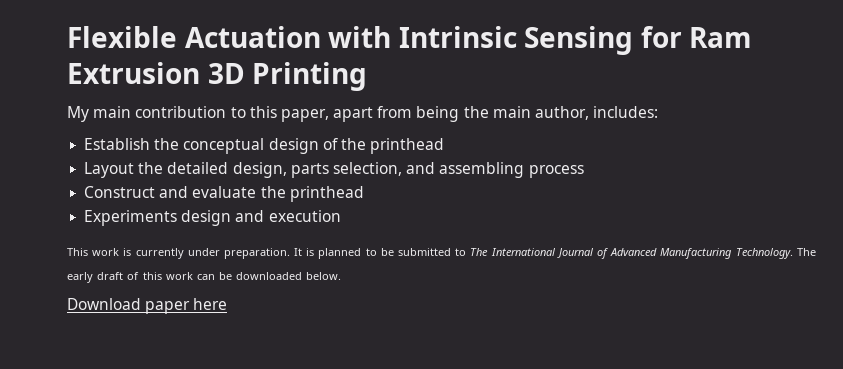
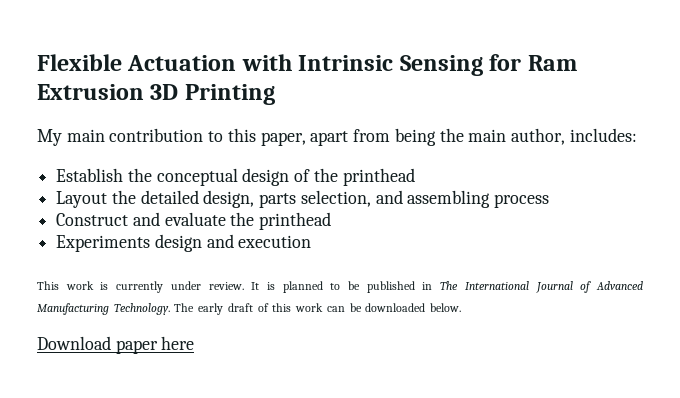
- This work is currently under preparation.
+ This work is currently under review.
- It is planned to be submitted to The International Journal of Advanced Manufacturing Technology.
+ It is planned to be published in The International Journal of Advanced Manufacturing Technology.

